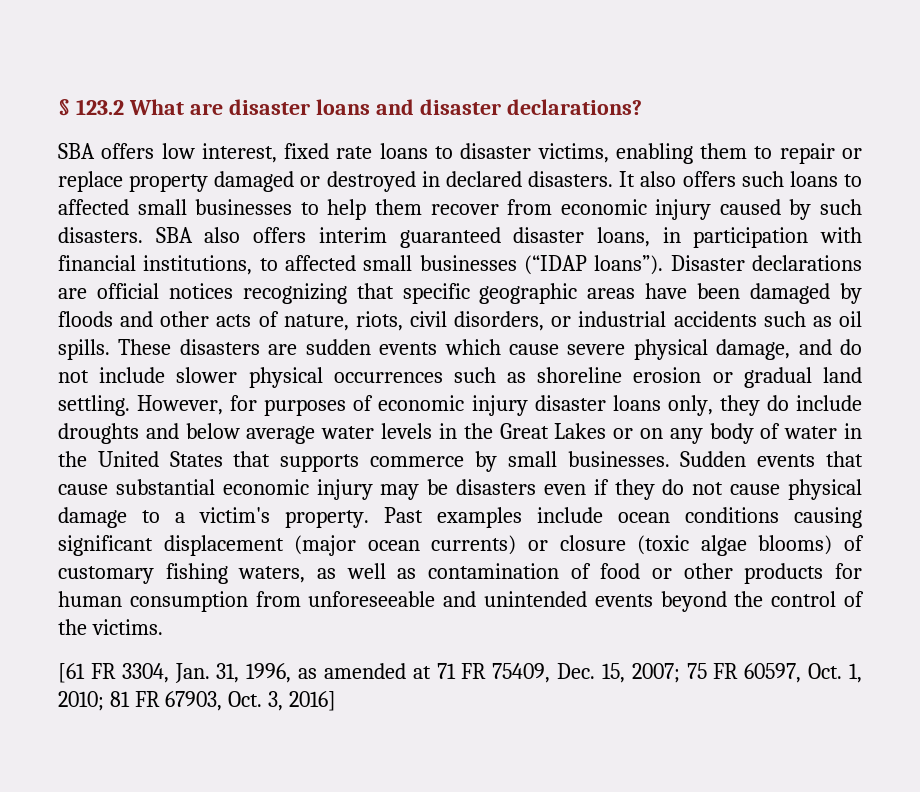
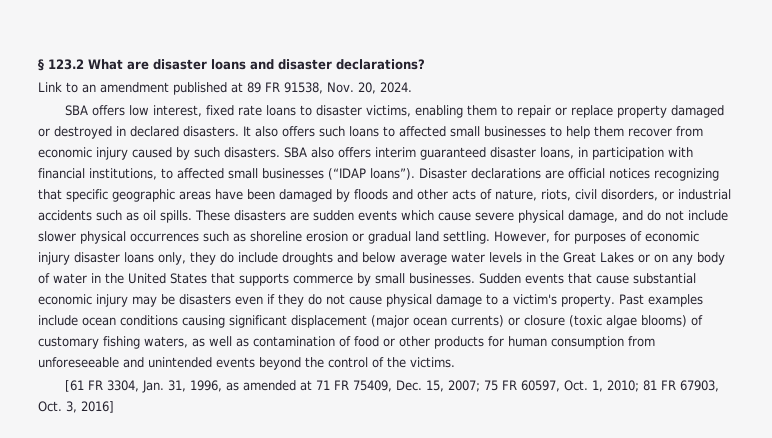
+ Link to an amendment published at 89 FR 91538, Nov. 20, 2024.

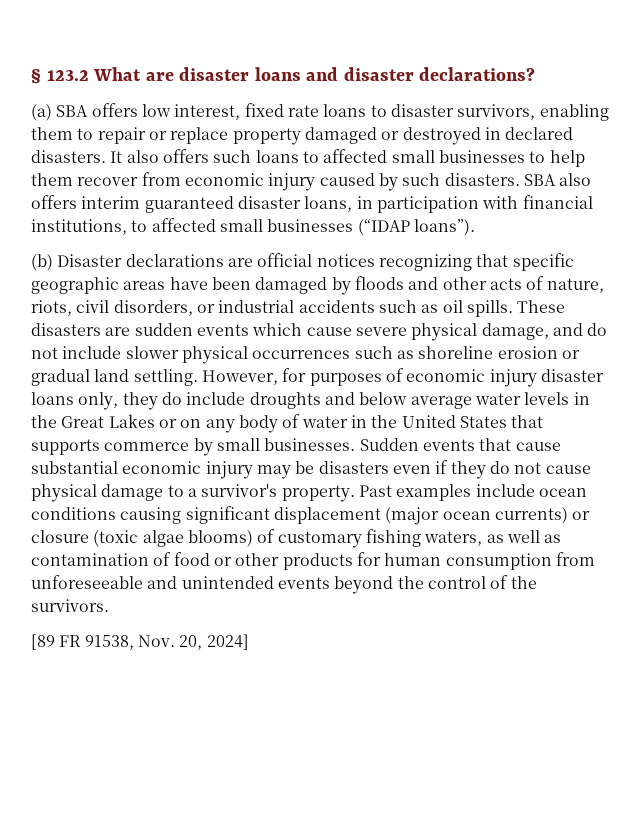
- Link to an amendment published at 89 FR 91538, Nov. 20, 2024.
- SBA offers low interest, fixed rate loans to disaster victims, enabling them to repair or replace property damaged or destroyed in declared disasters.
+ (a) SBA offers low interest, fixed rate loans to disaster survivors, enabling them to repair or replace property damaged or destroyed in declared disasters.
- SBA also offers interim guaranteed disaster loans, in participation with financial institutions, to affected small businesses (“IDAP loans”). Disaster declarations are official notices recognizing that specific geographic areas have been damaged by floods and other acts of nature, riots, civil disorders, or industrial accidents such as oil spills.
+ SBA also offers interim guaranteed disaster loans, in participation with financial institutions, to affected small businesses (“IDAP loans”).
+ (b) Disaster declarations are official notices recognizing that specific geographic areas have been damaged by floods and other acts of nature, riots, civil disorders, or industrial accidents such as oil spills.
- Sudden events that cause substantial economic injury may be disasters even if they do not cause physical damage to a victim's property.
+ Sudden events that cause substantial economic injury may be disasters even if they do not cause physical damage to a survivor's property.
- Past examples include ocean conditions causing significant displacement (major ocean currents) or closure (toxic algae blooms) of customary fishing waters, as well as contamination of food or other products for human consumption from unforeseeable and unintended events beyond the control of the victims.
- [61 FR 3304, Jan. 31, 1996, as amended at 71 FR 75409, Dec. 15, 2007; 75 FR 60597, Oct. 1, 2010; 81 FR 67903, Oct. 3, 2016]
+ Past examples include ocean conditions causing significant displacement (major ocean currents) or closure (toxic algae blooms) of customary fishing waters, as well as contamination of food or other products for human consumption from unforeseeable and unintended events beyond the control of the survivors.
+ [89 FR 91538, Nov. 20, 2024]

